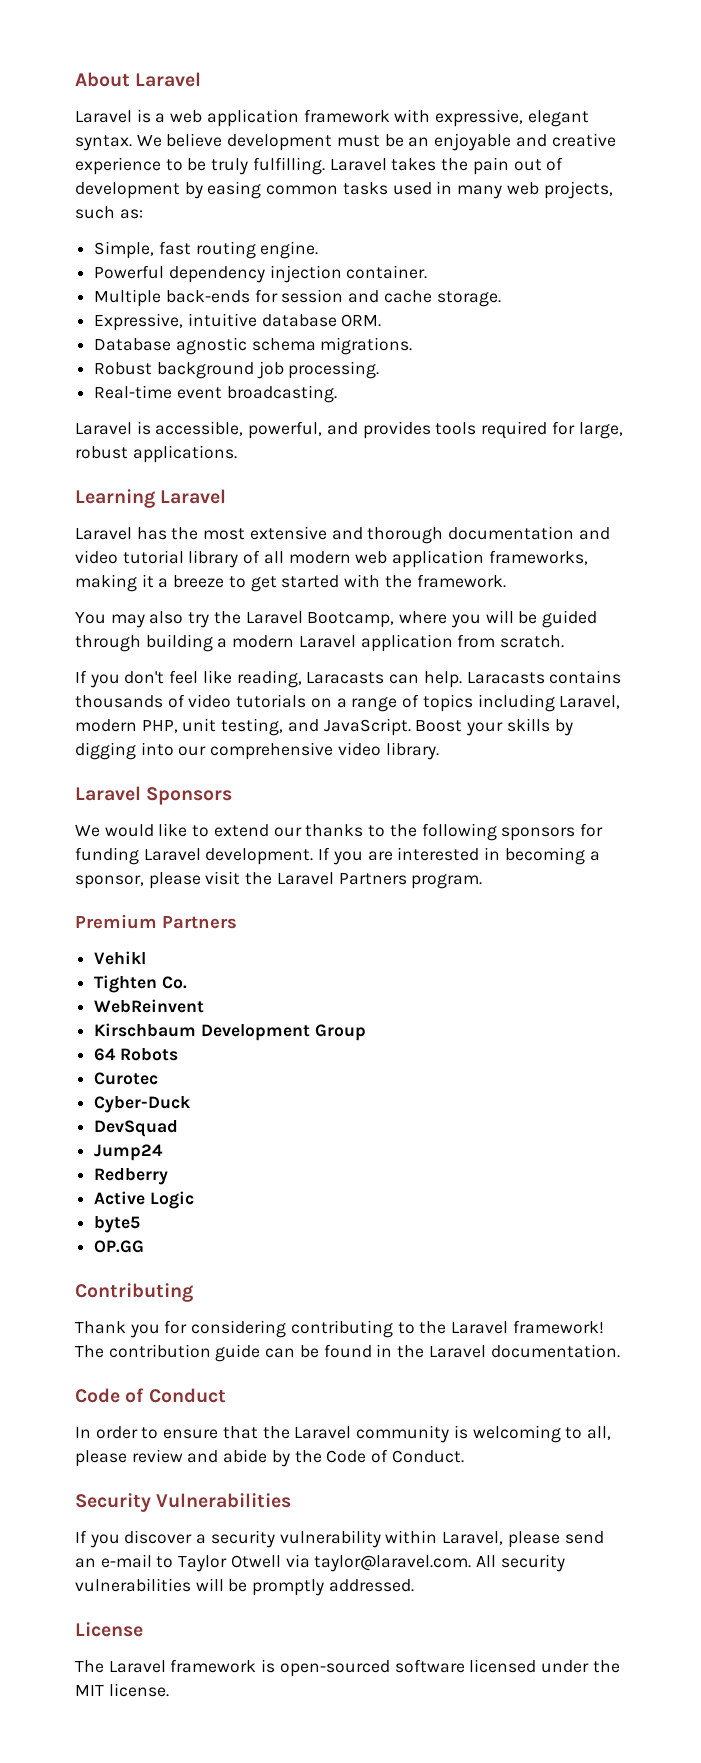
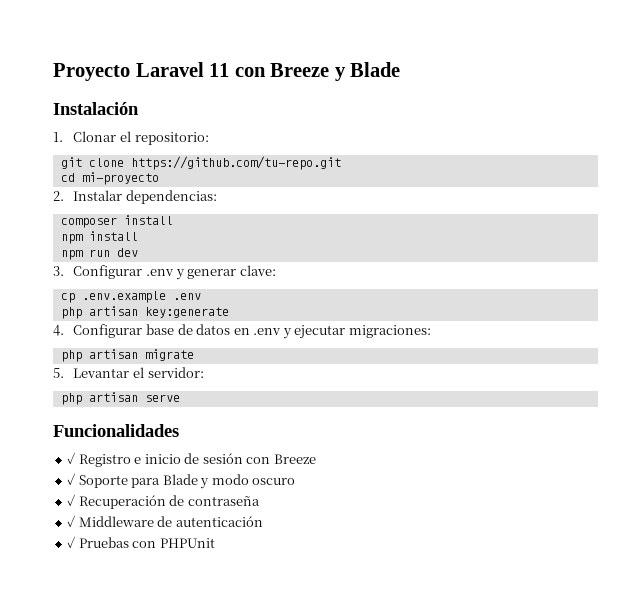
- About Laravel
- Laravel is a web application framework with expressive, elegant syntax. We believe development must be an enjoyable and creative experience to be truly fulfilling. Laravel takes the pain out of development by easing common tasks used in many web projects, such as:
- Simple, fast routing engine.
- Powerful dependency injection container.
- Multiple back-ends for session and cache storage.
- Expressive, intuitive database ORM.
- Database agnostic schema migrations.
- Robust background job processing.
- Real-time event broadcasting.
- Laravel is accessible, powerful, and provides tools required for large, robust applications.
- Learning Laravel
- Laravel has the most extensive and thorough documentation and video tutorial library of all modern web application frameworks, making it a breeze to get started with the framework.
- You may also try the Laravel Bootcamp, where you will be guided through building a modern Laravel application from scratch.
- If you don't feel like reading, Laracasts can help. Laracasts contains thousands of video tutorials on a range of topics including Laravel, modern PHP, unit testing, and JavaScript. Boost your skills by digging into our comprehensive video library.
- Laravel Sponsors
- We would like to extend our thanks to the following sponsors for funding Laravel development. If you are interested in becoming a sponsor, please visit the Laravel Partners program.
- Premium Partners
- Vehikl
- Tighten Co.
- WebReinvent
- Kirschbaum Development Group
- 64 Robots
- Curotec
- Cyber-Duck
- DevSquad
- Jump24
- Redberry
- Active Logic
- byte5
- OP.GG
- Contributing
- Thank you for considering contributing to the Laravel framework! The contribution guide can be found in the Laravel documentation.
- Code of Conduct
- In order to ensure that the Laravel community is welcoming to all, please review and abide by the Code of Conduct.
- Security Vulnerabilities
- If you discover a security vulnerability within Laravel, please send an e-mail to Taylor Otwell via taylor@laravel.com. All security vulnerabilities will be promptly addressed.
- License
- The Laravel framework is open-sourced software licensed under the MIT license.
+ Proyecto Laravel 11 con Breeze y Blade
+ Instalación
+ 1. Clonar el repositorio:
+ git clone https://github.com/tu-repo.git
+ cd mi-proyecto
+ 2. Instalar dependencias:
+ composer install
+ npm install
+ npm run dev
+ 3. Configurar .env y generar clave:
+ cp .env.example .env
+ php artisan key:generate
+ 4. Configurar base de datos en .env y ejecutar migraciones:
+ php artisan migrate
+ 5. Levantar el servidor:
+ php artisan serve
+ Funcionalidades
+ ✓ Registro e inicio de sesión con Breeze
+ ✓ Soporte para Blade y modo oscuro
+ ✓ Recuperación de contraseña
+ ✓ Middleware de autenticación
+ ✓ Pruebas con PHPUnit

